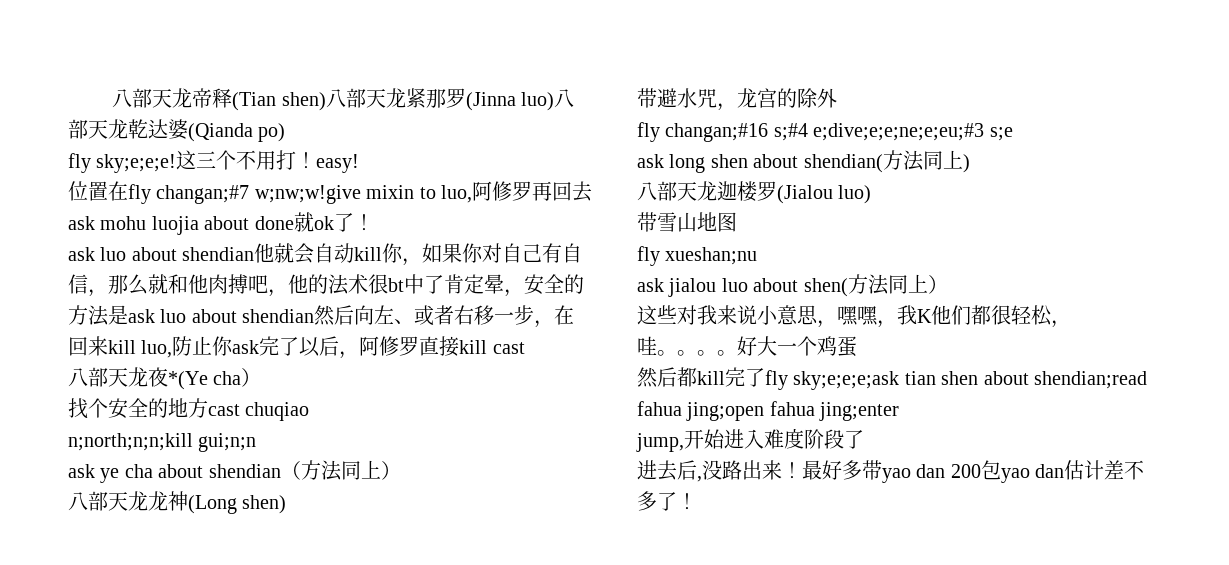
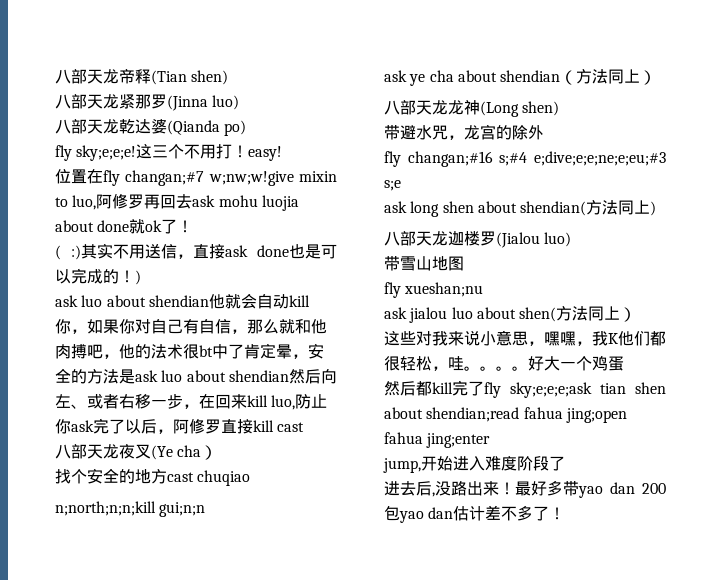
- 八部天龙帝释(Tian shen)八部天龙紧那罗(Jinna luo)八部天龙乾达婆(Qianda po)
+ 八部天龙帝释(Tian shen)
+ 八部天龙紧那罗(Jinna luo)
+ 八部天龙乾达婆(Qianda po)
+ ( :)其实不用送信，直接ask done也是可以完成的！)
- 八部天龙夜*(Ye cha）
+ 八部天龙夜叉(Ye cha）

